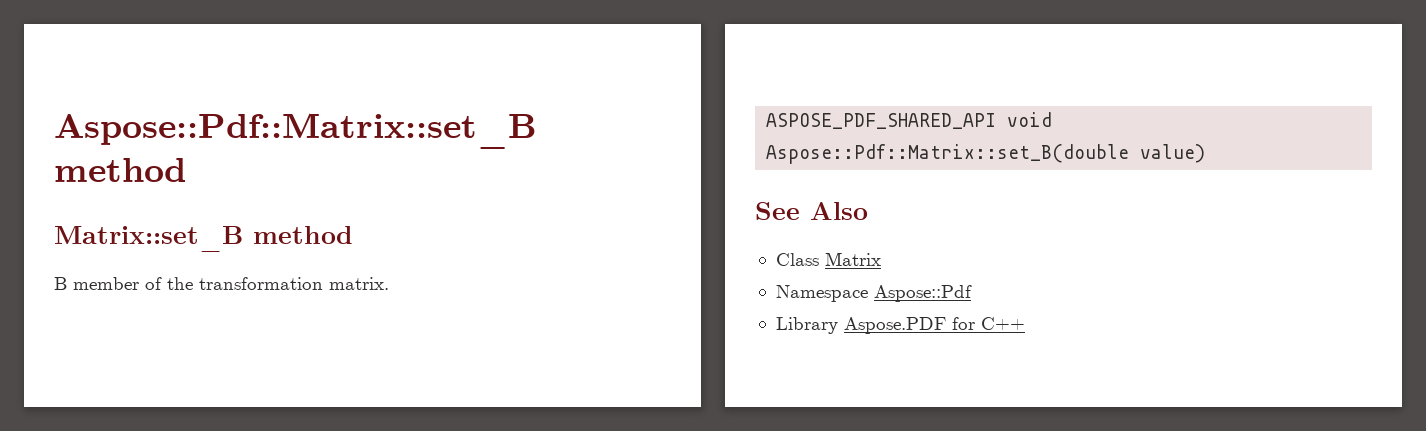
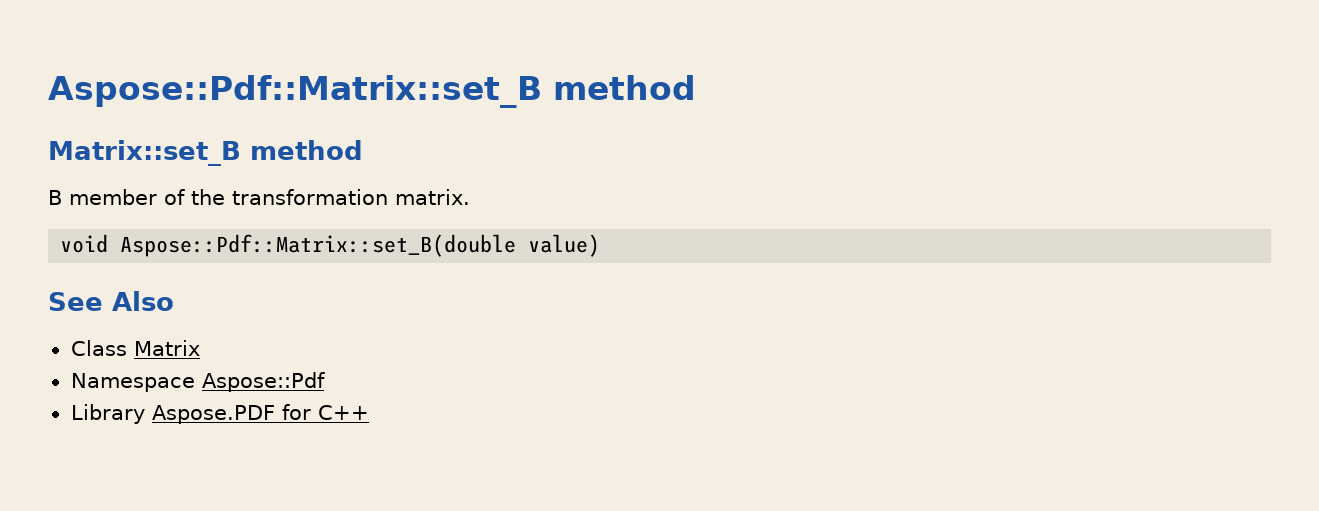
- ASPOSE_PDF_SHARED_API void Aspose::Pdf::Matrix::set_B(double value)
+ void Aspose::Pdf::Matrix::set_B(double value)

